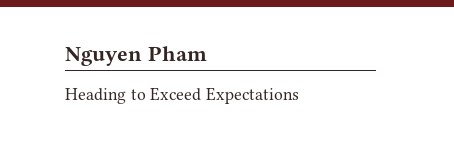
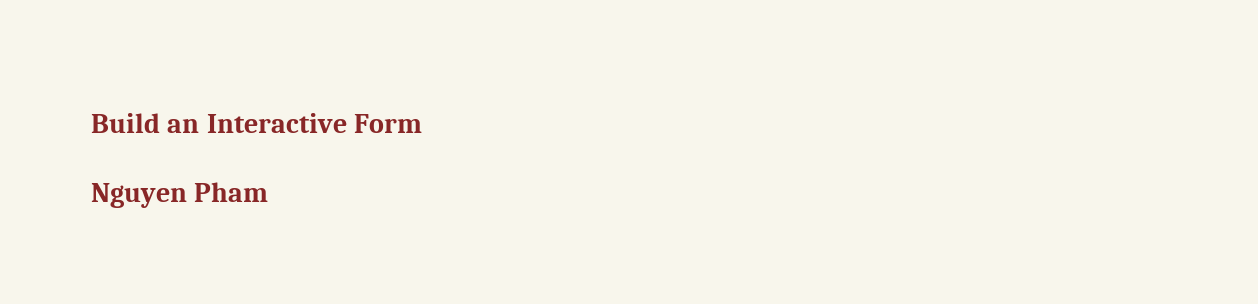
+ Build an Interactive Form
  Nguyen Pham
- Heading to Exceed Expectations

